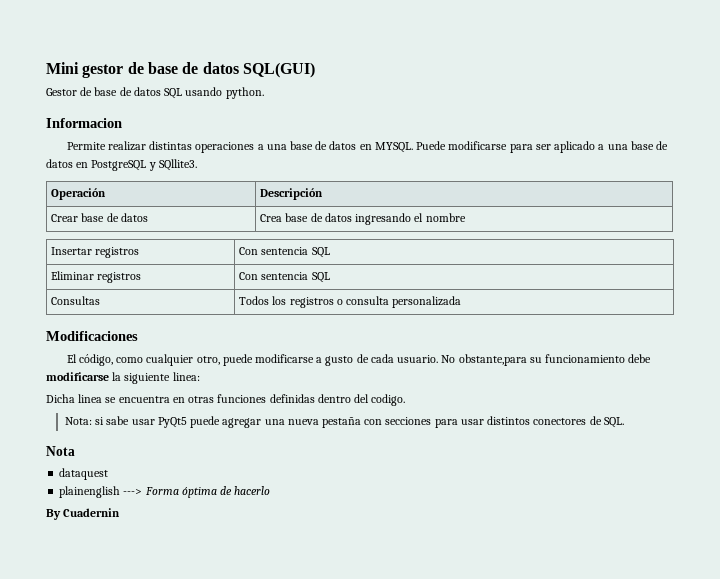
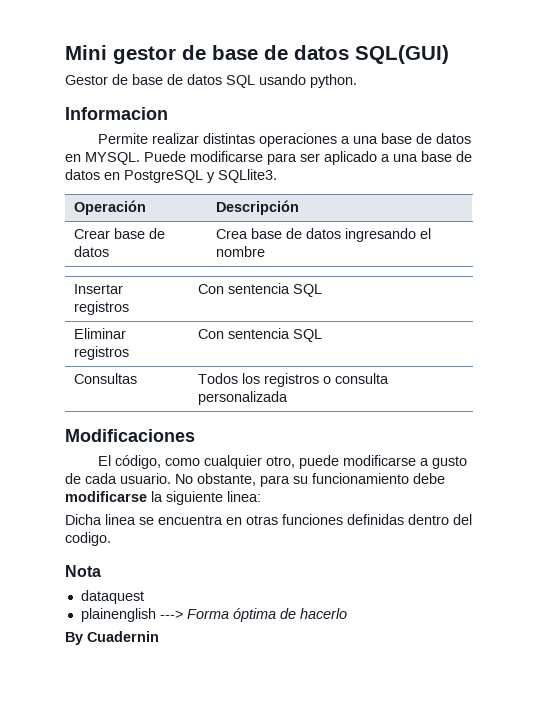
- Puede modificarse para ser aplicado a una base de datos en PostgreSQL y SQllite3.
+ Puede modificarse para ser aplicado a una base de datos en PostgreSQL y SQLlite3.
- No obstante,para su funcionamiento debe modificarse la siguiente linea:
+ No obstante, para su funcionamiento debe modificarse la siguiente linea:
- Nota: si sabe usar PyQt5 puede agregar una nueva pestaña con secciones para usar distintos conectores de SQL.

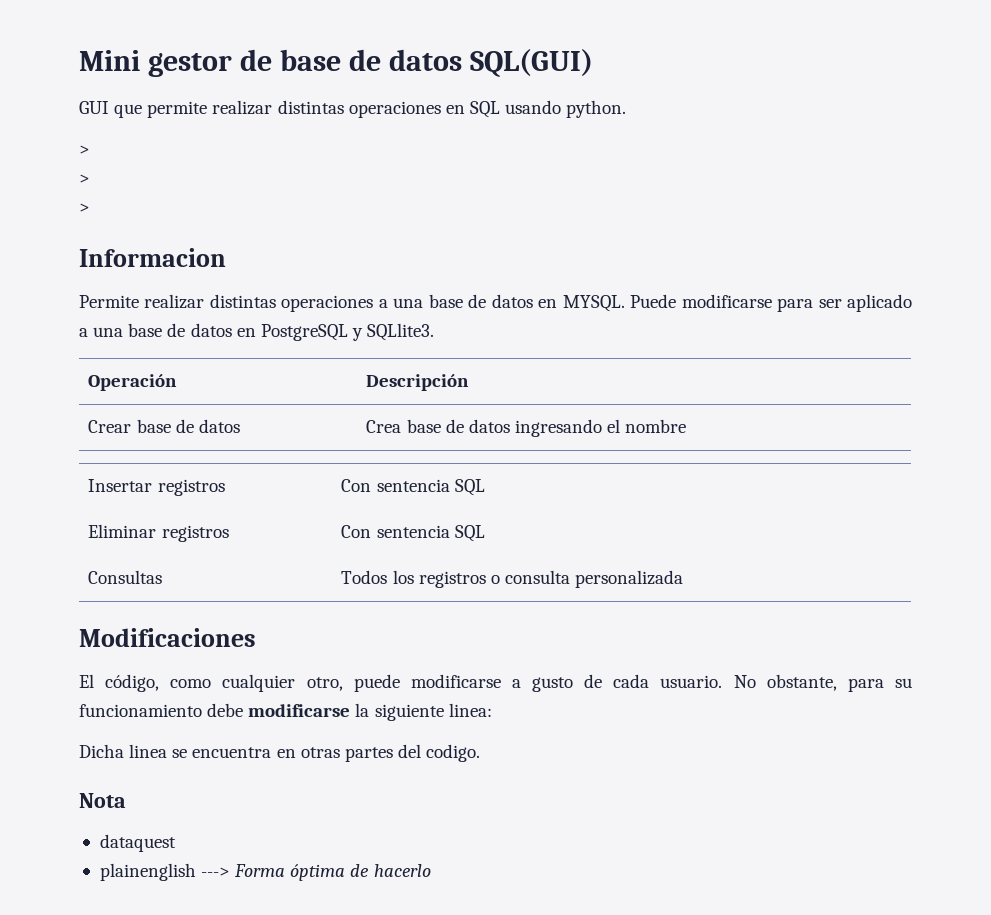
- Gestor de base de datos SQL usando python.
+ GUI que permite realizar distintas operaciones en SQL usando python.
+ >
+ >
+ >
- Dicha linea se encuentra en otras funciones definidas dentro del codigo.
+ Dicha linea se encuentra en otras partes del codigo.
- By Cuadernin

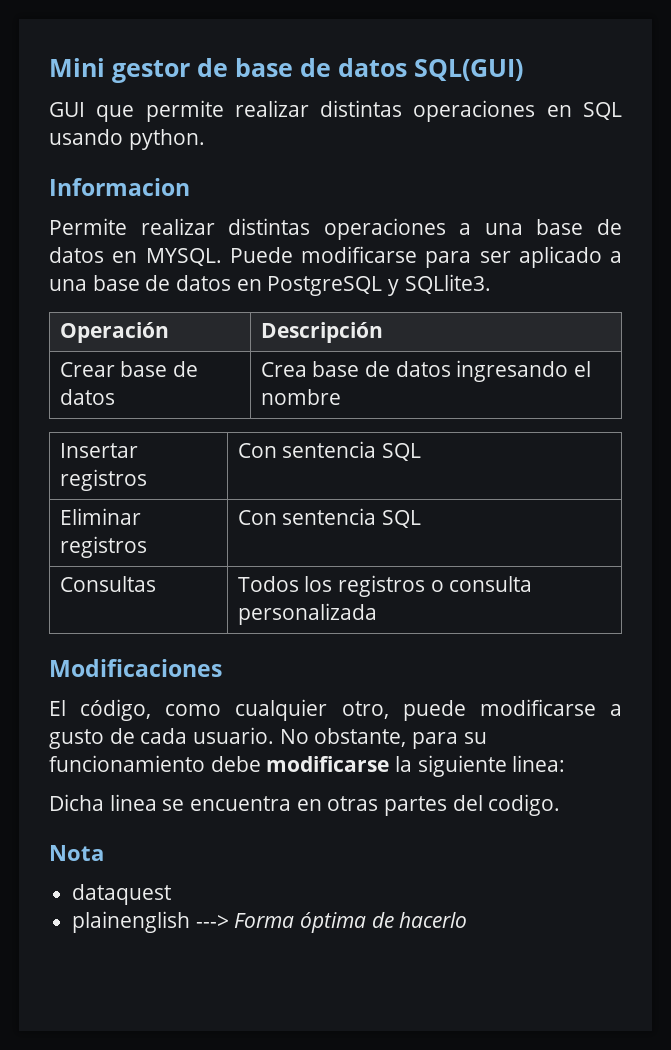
  GUI que permite realizar distintas operaciones en SQL usando python.
- >
- >
- >

